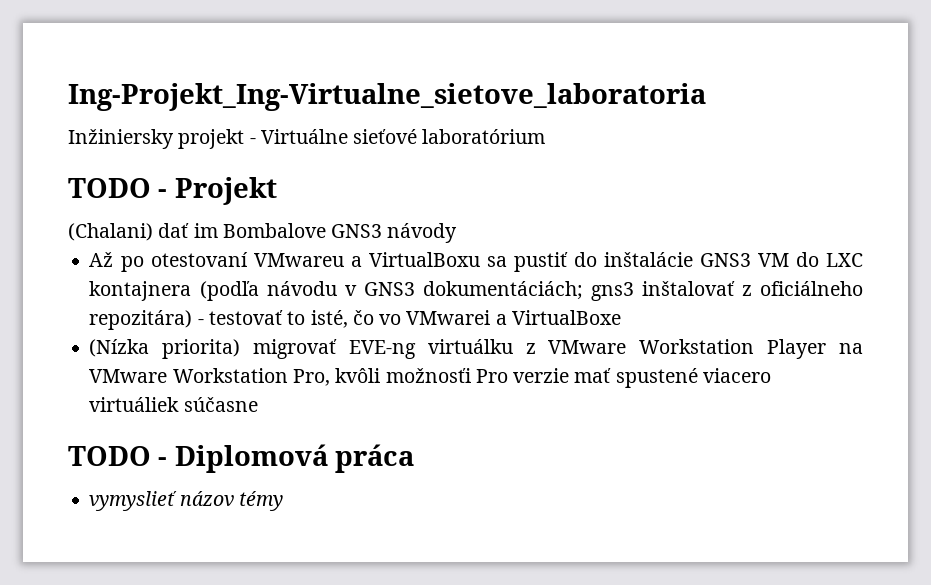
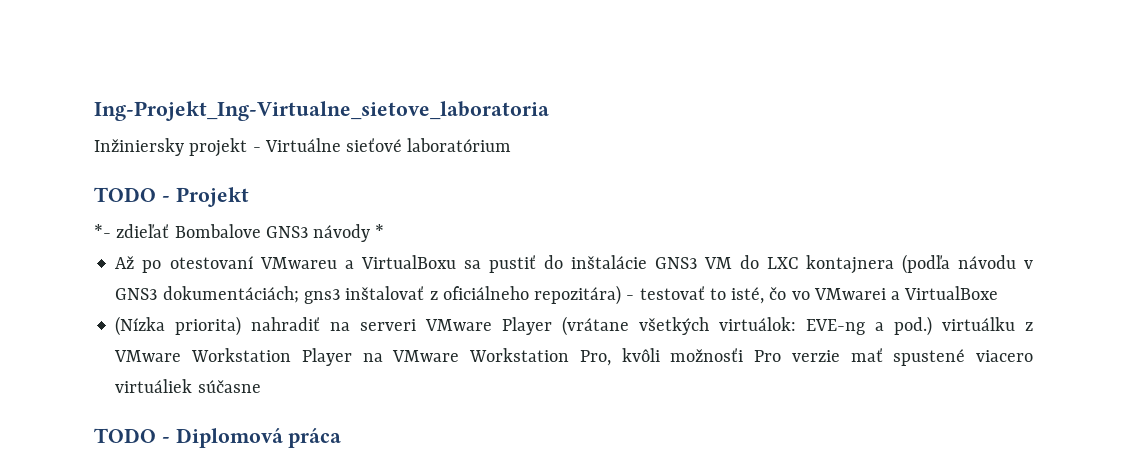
- (Chalani) dať im Bombalove GNS3 návody
+ *- zdieľať Bombalove GNS3 návody *
- (Nízka priorita) migrovať EVE-ng virtuálku z VMware Workstation Player na VMware Workstation Pro, kvôli možnosťi Pro verzie mať spustené viacero virtuáliek súčasne
+ (Nízka priorita) nahradiť na serveri VMware Player (vrátane všetkých virtuálok: EVE-ng a pod.) virtuálku z VMware Workstation Player na VMware Workstation Pro, kvôli možnosťi Pro verzie mať spustené viacero virtuáliek súčasne
- vymyslieť názov témy

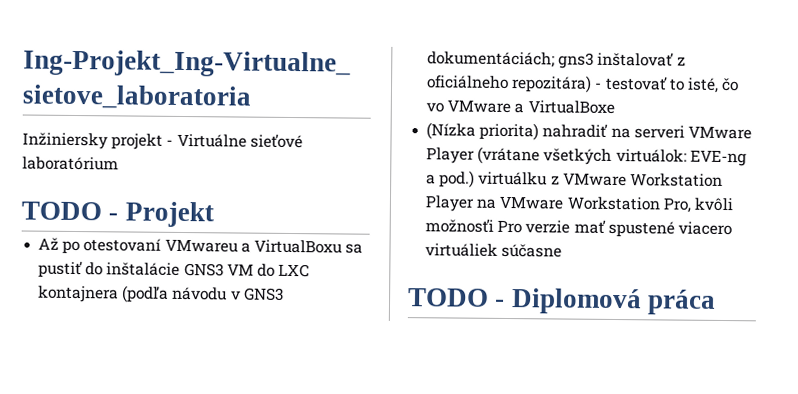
- *- zdieľať Bombalove GNS3 návody *
- Až po otestovaní VMwareu a VirtualBoxu sa pustiť do inštalácie GNS3 VM do LXC kontajnera (podľa návodu v GNS3 dokumentáciách; gns3 inštalovať z oficiálneho repozitára) - testovať to isté, čo vo VMwarei a VirtualBoxe
+ Až po otestovaní VMwareu a VirtualBoxu sa pustiť do inštalácie GNS3 VM do LXC kontajnera (podľa návodu v GNS3 dokumentáciách; gns3 inštalovať z oficiálneho repozitára) - testovať to isté, čo vo VMware a VirtualBoxe

